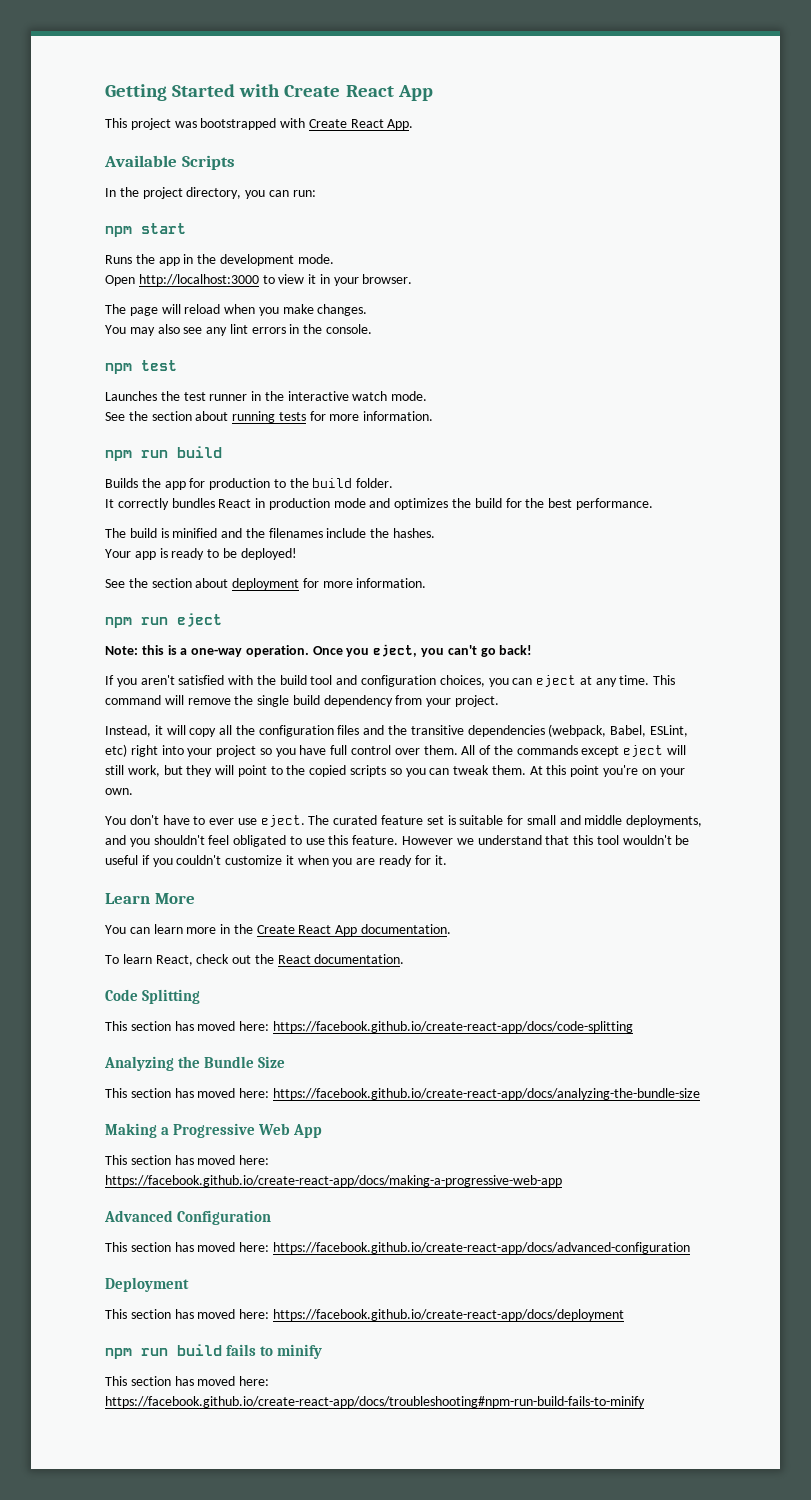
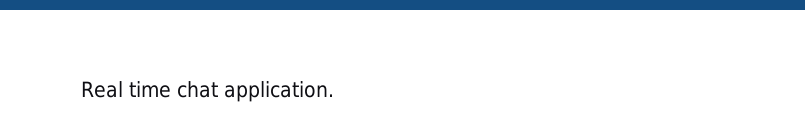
- Getting Started with Create React App
- This project was bootstrapped with Create React App.
- Available Scripts
- In the project directory, you can run:
- npm start
- Runs the app in the development mode.
- Open http://localhost:3000 to view it in your browser.
- The page will reload when you make changes.
- You may also see any lint errors in the console.
- npm test
- Launches the test runner in the interactive watch mode.
- See the section about running tests for more information.
- npm run build
- Builds the app for production to the build folder.
- It correctly bundles React in production mode and optimizes the build for the best performance.
- The build is minified and the filenames include the hashes.
- Your app is ready to be deployed!
- See the section about deployment for more information.
- npm run eject
- Note: this is a one-way operation. Once you eject, you can't go back!
- If you aren't satisfied with the build tool and configuration choices, you can eject at any time. This command will remove the single build dependency from your project.
- Instead, it will copy all the configuration files and the transitive dependencies (webpack, Babel, ESLint, etc) right into your project so you have full control over them. All of the commands except eject will still work, but they will point to the copied scripts so you can tweak them. At this point you're on your own.
- You don't have to ever use eject. The curated feature set is suitable for small and middle deployments, and you shouldn't feel obligated to use this feature. However we understand that this tool wouldn't be useful if you couldn't customize it when you are ready for it.
- Learn More
- You can learn more in the Create React App documentation.
- To learn React, check out the React documentation.
- Code Splitting
- This section has moved here: https://facebook.github.io/create-react-app/docs/code-splitting
- Analyzing the Bundle Size
- This section has moved here: https://facebook.github.io/create-react-app/docs/analyzing-the-bundle-size
- Making a Progressive Web App
- This section has moved here: https://facebook.github.io/create-react-app/docs/making-a-progressive-web-app
- Advanced Configuration
- This section has moved here: https://facebook.github.io/create-react-app/docs/advanced-configuration
- Deployment
- This section has moved here: https://facebook.github.io/create-react-app/docs/deployment
- npm run build fails to minify
- This section has moved here: https://facebook.github.io/create-react-app/docs/troubleshooting#npm-run-build-fails-to-minify
+ Real time chat application.

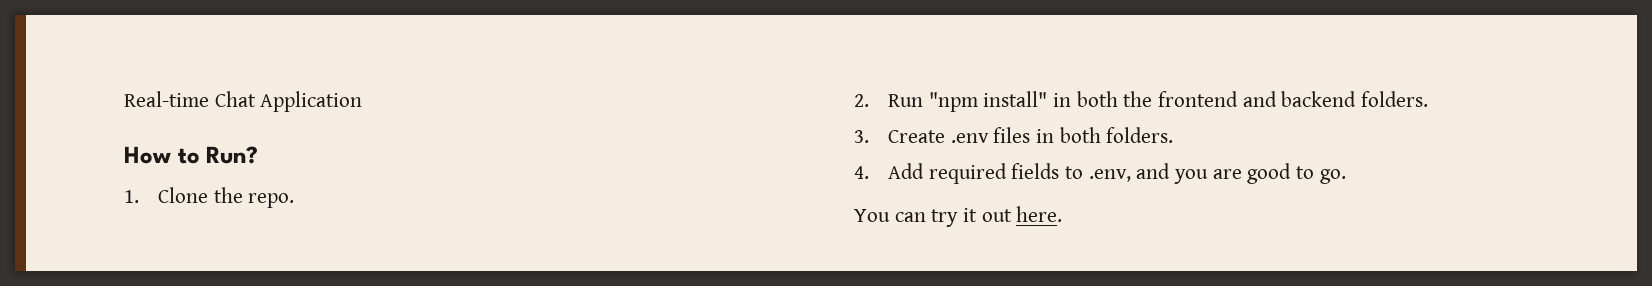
- Real time chat application.
+ Real-time Chat Application
+ How to Run?
+ 1. Clone the repo.
+ 2. Run "npm install" in both the frontend and backend folders.
+ 3. Create .env files in both folders.
+ 4. Add required fields to .env, and you are good to go.
+ You can try it out here.

